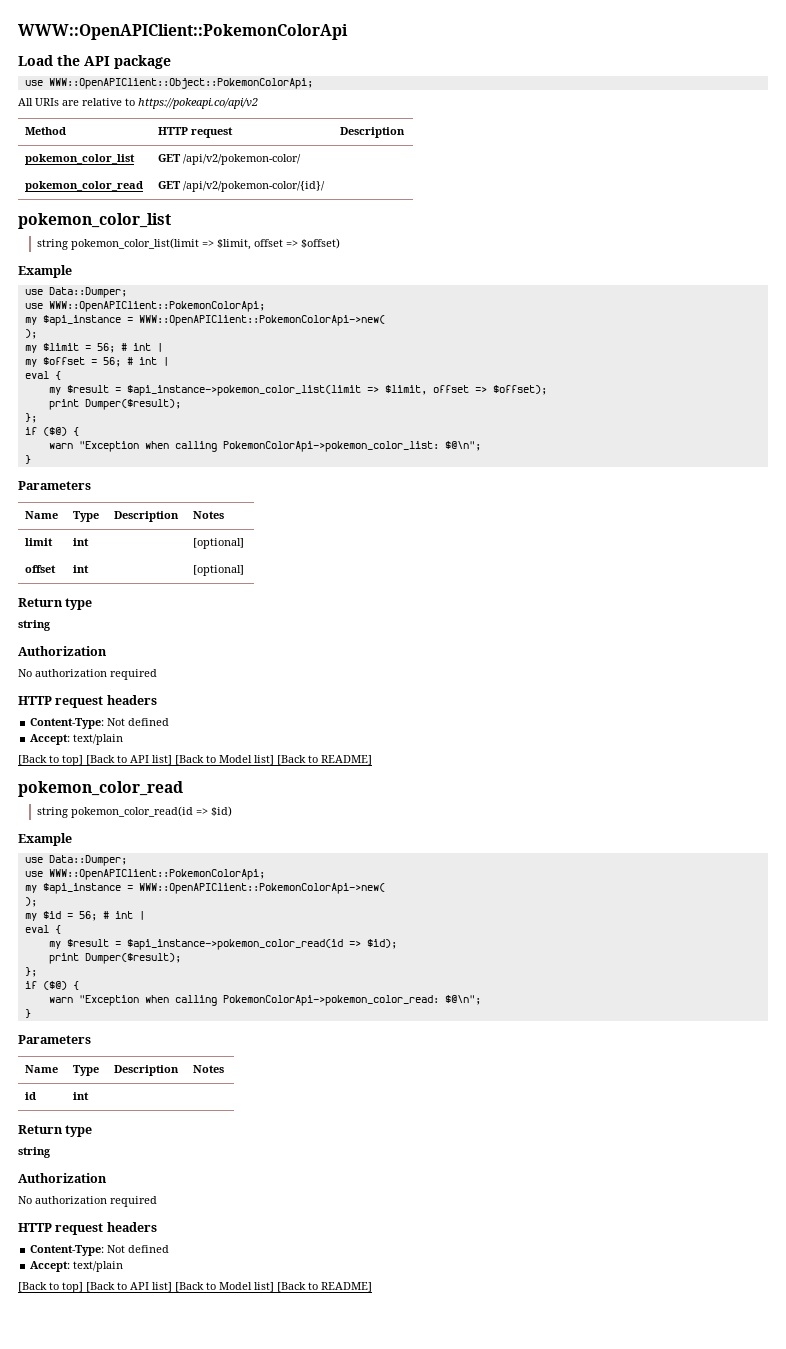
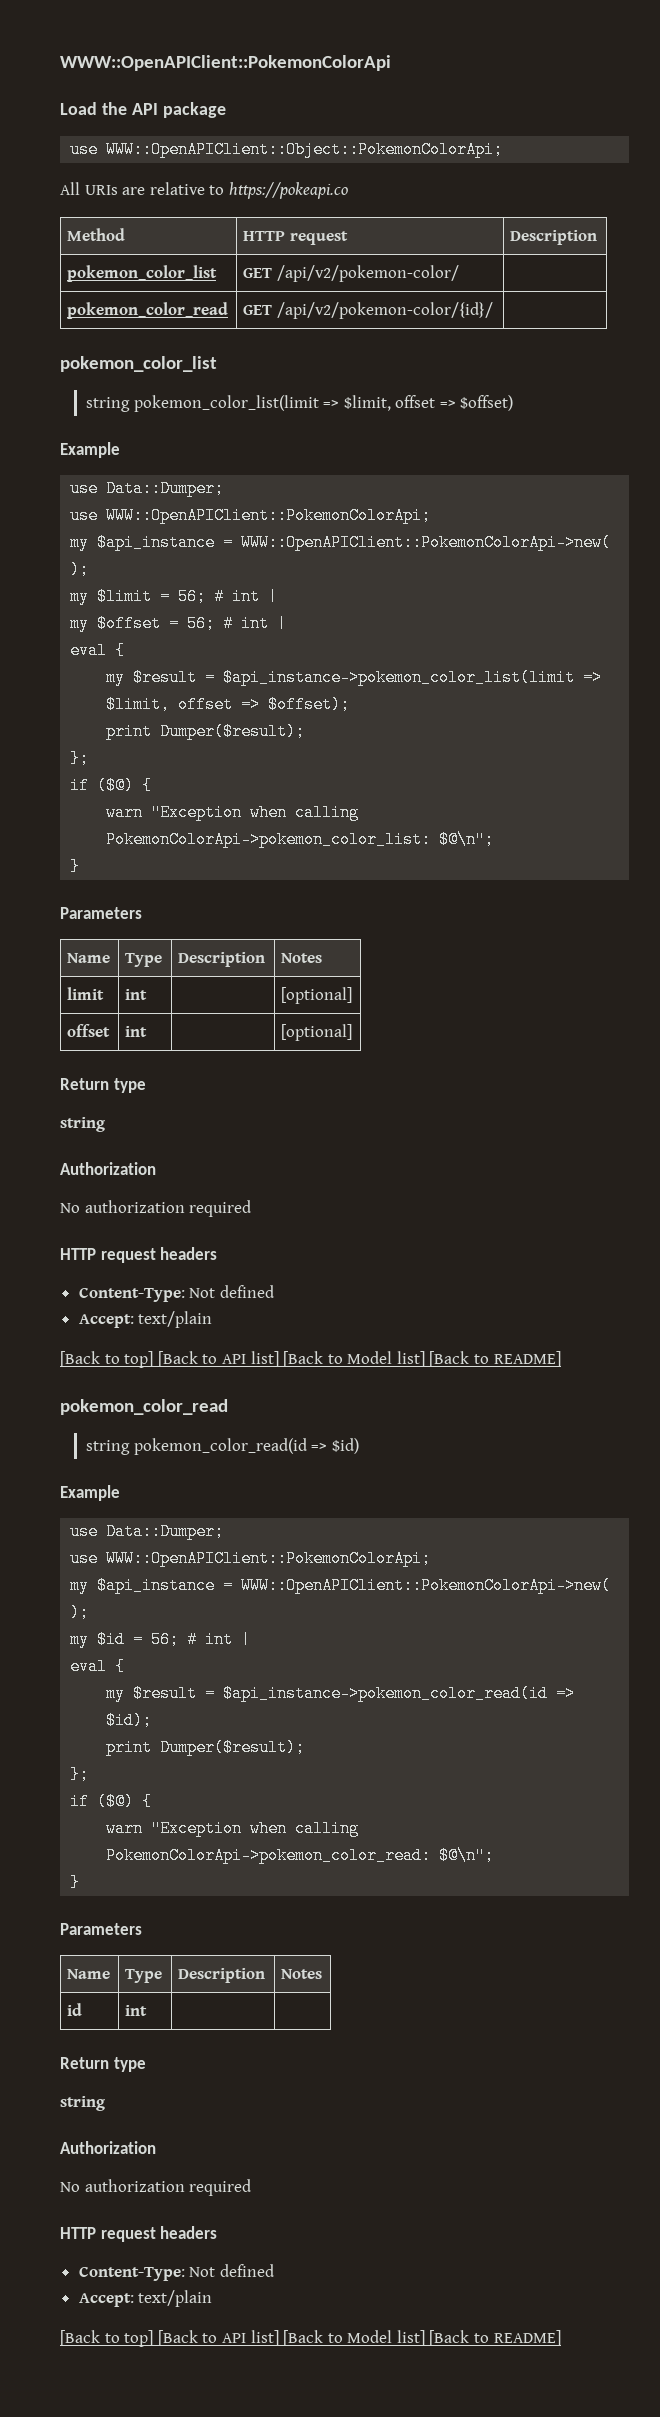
- All URIs are relative to https://pokeapi.co/api/v2
+ All URIs are relative to https://pokeapi.co

